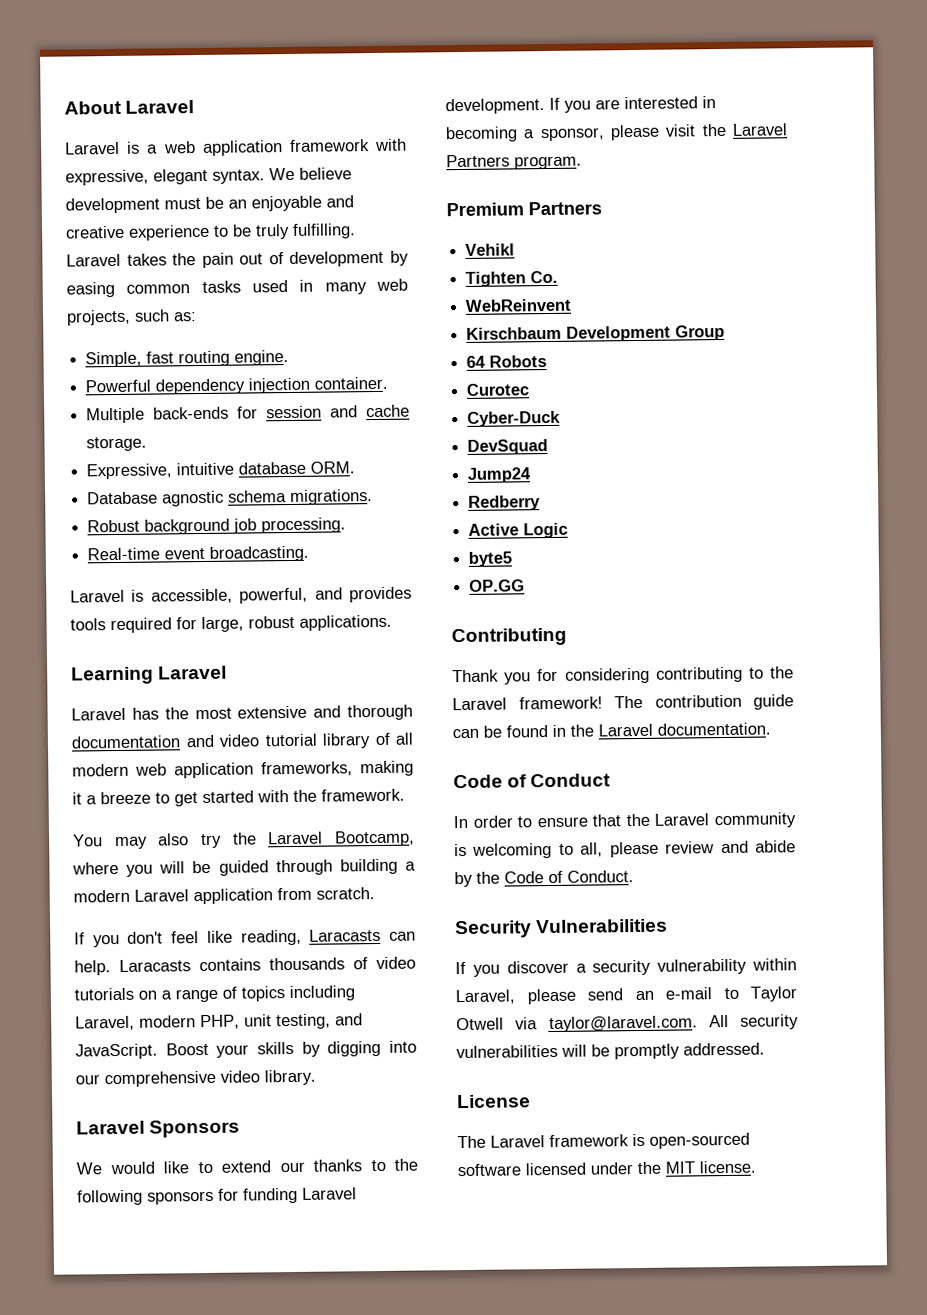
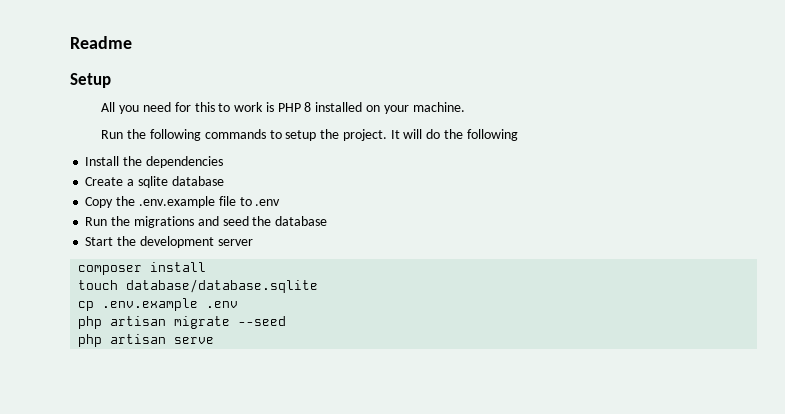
- About Laravel
- Laravel is a web application framework with expressive, elegant syntax. We believe development must be an enjoyable and creative experience to be truly fulfilling. Laravel takes the pain out of development by easing common tasks used in many web projects, such as:
- Simple, fast routing engine.
- Powerful dependency injection container.
- Multiple back-ends for session and cache storage.
- Expressive, intuitive database ORM.
- Database agnostic schema migrations.
- Robust background job processing.
- Real-time event broadcasting.
- Laravel is accessible, powerful, and provides tools required for large, robust applications.
- Learning Laravel
- Laravel has the most extensive and thorough documentation and video tutorial library of all modern web application frameworks, making it a breeze to get started with the framework.
- You may also try the Laravel Bootcamp, where you will be guided through building a modern Laravel application from scratch.
- If you don't feel like reading, Laracasts can help. Laracasts contains thousands of video tutorials on a range of topics including Laravel, modern PHP, unit testing, and JavaScript. Boost your skills by digging into our comprehensive video library.
- Laravel Sponsors
- We would like to extend our thanks to the following sponsors for funding Laravel development. If you are interested in becoming a sponsor, please visit the Laravel Partners program.
- Premium Partners
- Vehikl
- Tighten Co.
- WebReinvent
- Kirschbaum Development Group
- 64 Robots
- Curotec
- Cyber-Duck
- DevSquad
- Jump24
- Redberry
- Active Logic
- byte5
- OP.GG
- Contributing
- Thank you for considering contributing to the Laravel framework! The contribution guide can be found in the Laravel documentation.
- Code of Conduct
- In order to ensure that the Laravel community is welcoming to all, please review and abide by the Code of Conduct.
- Security Vulnerabilities
- If you discover a security vulnerability within Laravel, please send an e-mail to Taylor Otwell via taylor@laravel.com. All security vulnerabilities will be promptly addressed.
- License
- The Laravel framework is open-sourced software licensed under the MIT license.
+ Readme
+ Setup
+ All you need for this to work is PHP 8 installed on your machine.
+ Run the following commands to setup the project. It will do the following
+ Install the dependencies
+ Create a sqlite database
+ Copy the .env.example file to .env
+ Run the migrations and seed the database
+ Start the development server
+ composer install
+ touch database/database.sqlite
+ cp .env.example .env
+ php artisan migrate --seed
+ php artisan serve

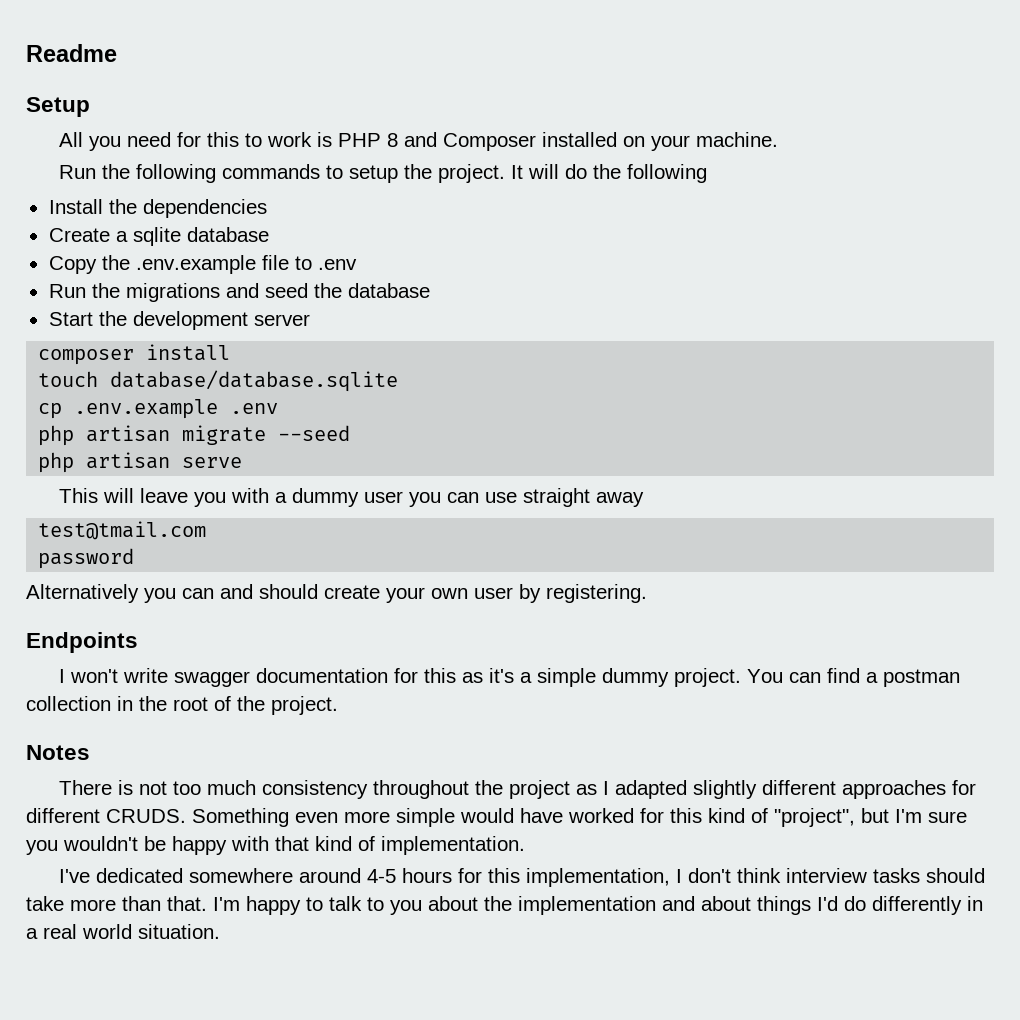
- All you need for this to work is PHP 8 installed on your machine.
+ All you need for this to work is PHP 8 and Composer installed on your machine.
+ This will leave you with a dummy user you can use straight away
+ test@tmail.com
+ password
+ Alternatively you can and should create your own user by registering.
+ Endpoints
+ I won't write swagger documentation for this as it's a simple dummy project. You can find a postman collection in the root of the project.
+ Notes
+ There is not too much consistency throughout the project as I adapted slightly different approaches for different CRUDS. Something even more simple would have worked for this kind of "project", but I'm sure you wouldn't be happy with that kind of implementation.
+ I've dedicated somewhere around 4-5 hours for this implementation, I don't think interview tasks should take more than that. I'm happy to talk to you about the implementation and about things I'd do differently in a real world situation.

